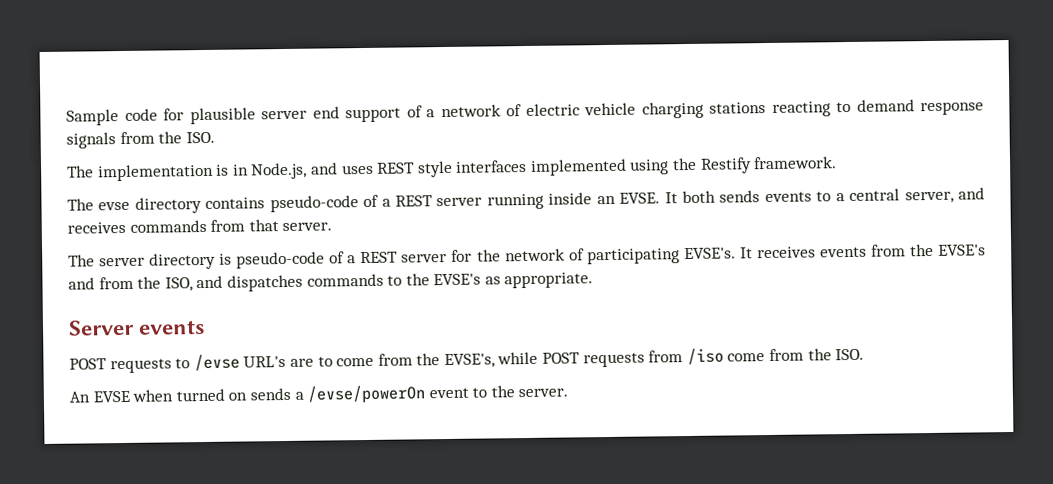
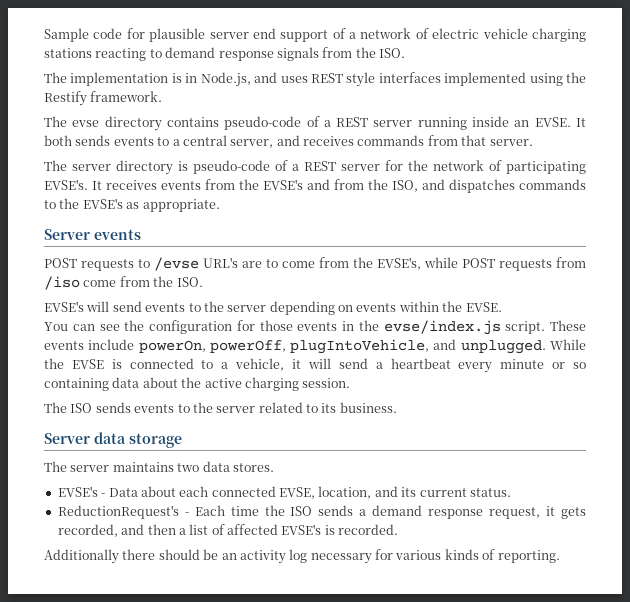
- An EVSE when turned on sends a /evse/powerOn event to the server.
+ EVSE's will send events to the server depending on events within the EVSE.
+ You can see the configuration for those events in the evse/index.js script. These events include powerOn, powerOff, plugIntoVehicle, and unplugged. While the EVSE is connected to a vehicle, it will send a heartbeat every minute or so containing data about the active charging session.
+ The ISO sends events to the server related to its business.
+ Server data storage
+ The server maintains two data stores.
+ EVSE's - Data about each connected EVSE, location, and its current status.
+ ReductionRequest's - Each time the ISO sends a demand response request, it gets recorded, and then a list of affected EVSE's is recorded.
+ Additionally there should be an activity log necessary for various kinds of reporting.

